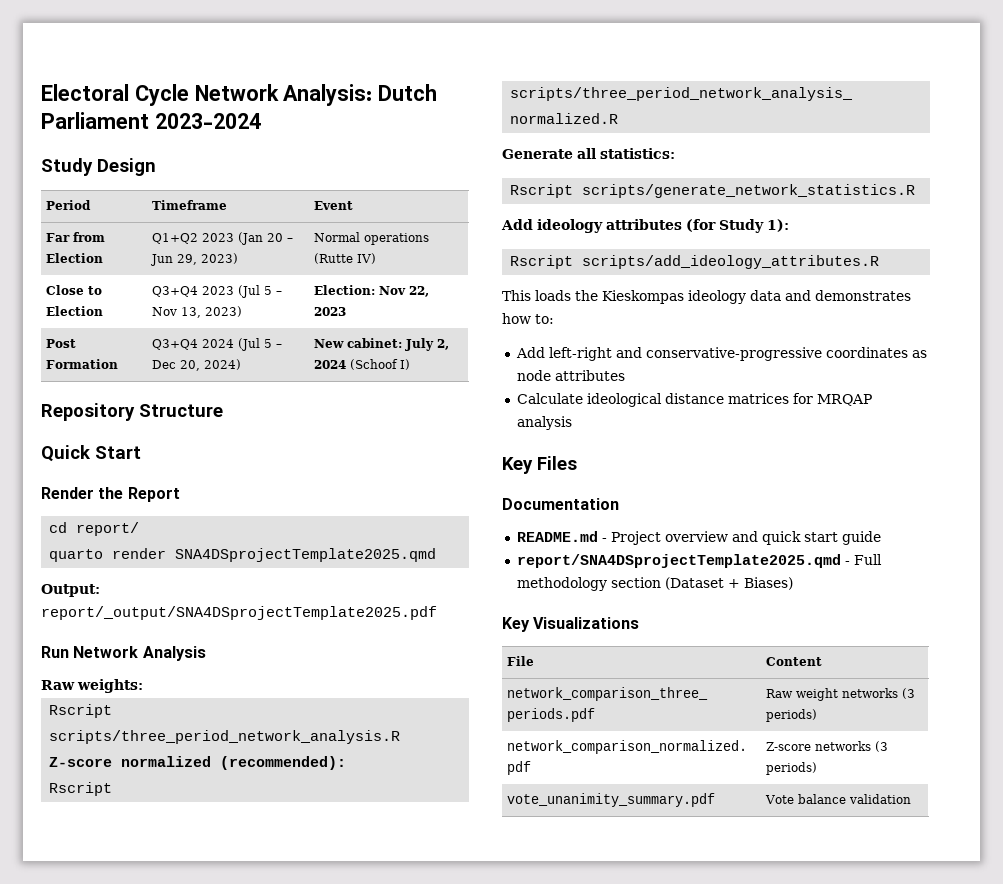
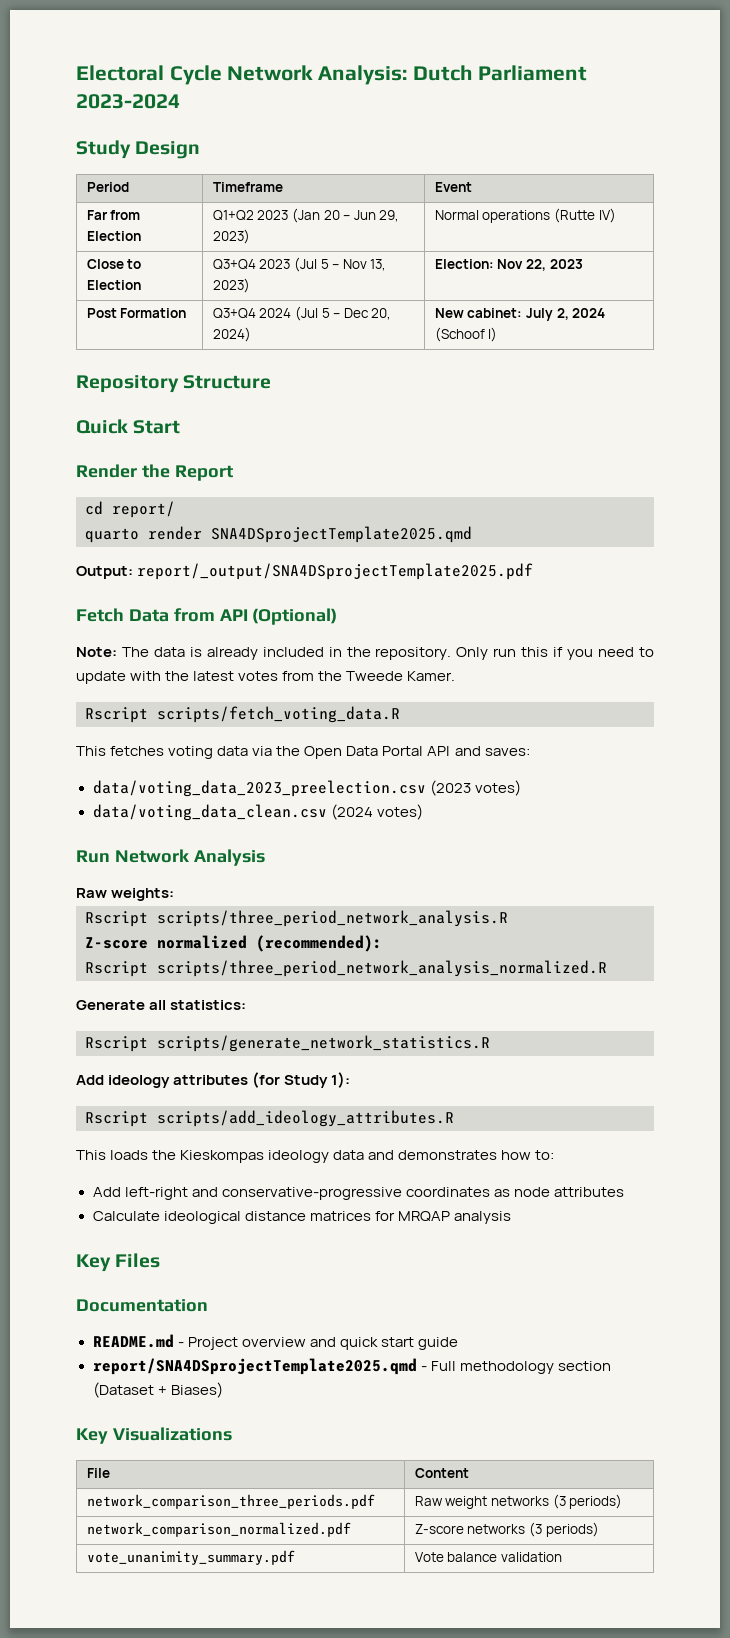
+ Fetch Data from API (Optional)
+ Note: The data is already included in the repository. Only run this if you need to update with the latest votes from the Tweede Kamer.
+ Rscript scripts/fetch_voting_data.R
+ This fetches voting data via the Open Data Portal API and saves:
+ data/voting_data_2023_preelection.csv (2023 votes)
+ data/voting_data_clean.csv (2024 votes)

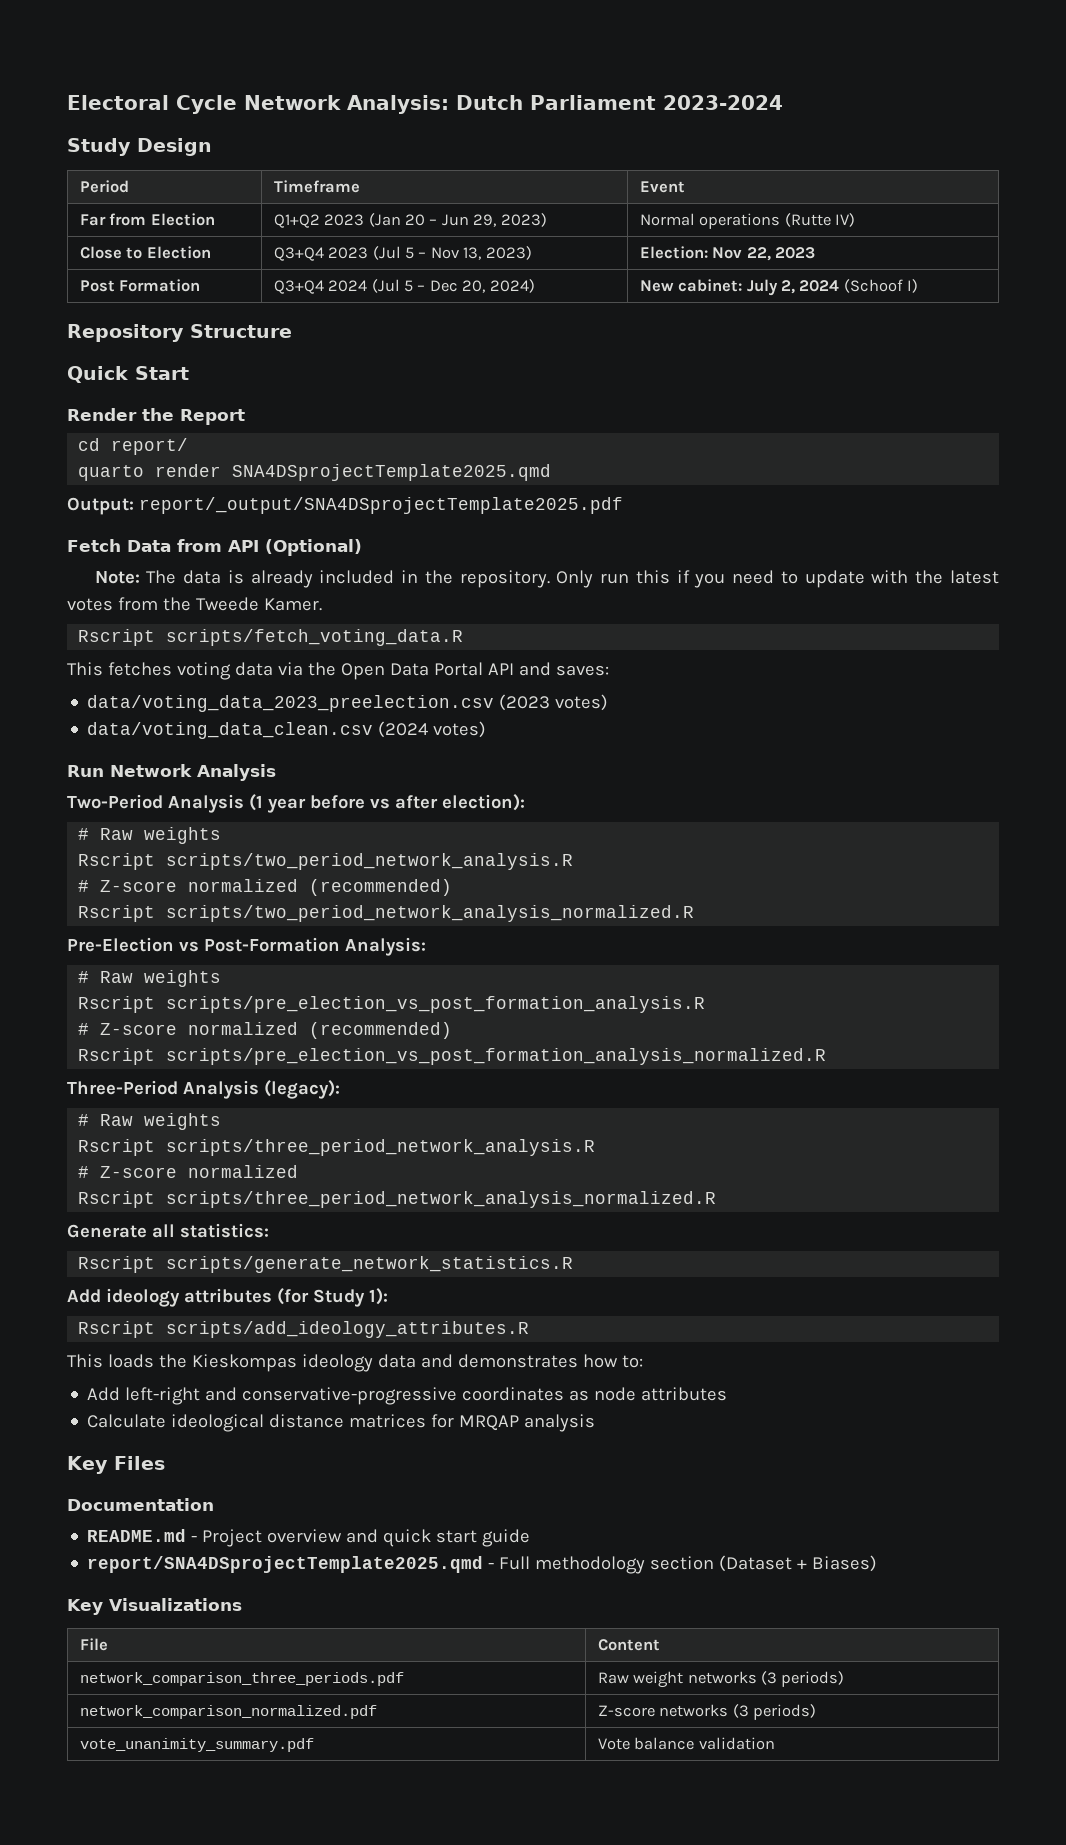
- Raw weights:
+ Two-Period Analysis (1 year before vs after election):
+ # Raw weights
+ Rscript scripts/two_period_network_analysis.R
+ # Z-score normalized (recommended)
+ Rscript scripts/two_period_network_analysis_normalized.R
+ Pre-Election vs Post-Formation Analysis:
+ # Raw weights
+ Rscript scripts/pre_election_vs_post_formation_analysis.R
+ # Z-score normalized (recommended)
+ Rscript scripts/pre_election_vs_post_formation_analysis_normalized.R
+ Three-Period Analysis (legacy):
+ # Raw weights
  Rscript scripts/three_period_network_analysis.R
- Z-score normalized (recommended):
+ # Z-score normalized

